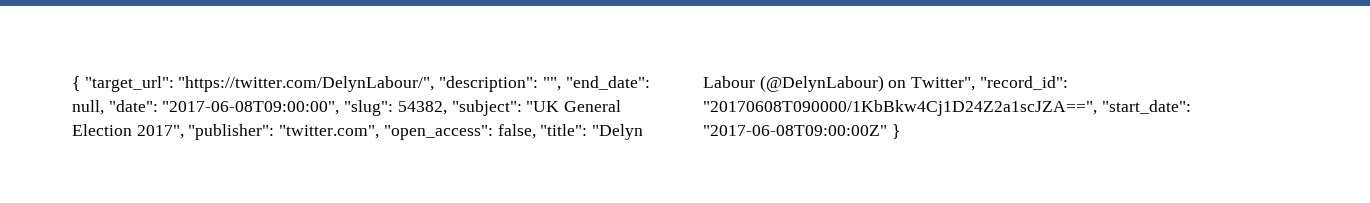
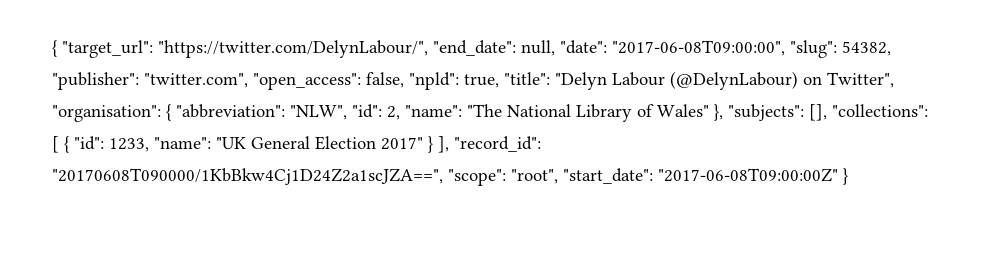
- { "target_url": "https://twitter.com/DelynLabour/", "description": "", "end_date": null, "date": "2017-06-08T09:00:00", "slug": 54382, "subject": "UK General Election 2017", "publisher": "twitter.com", "open_access": false, "title": "Delyn Labour (@DelynLabour) on Twitter", "record_id": "20170608T090000/1KbBkw4Cj1D24Z2a1scJZA==", "start_date": "2017-06-08T09:00:00Z" }
+ { "target_url": "https://twitter.com/DelynLabour/", "end_date": null, "date": "2017-06-08T09:00:00", "slug": 54382, "publisher": "twitter.com", "open_access": false, "npld": true, "title": "Delyn Labour (@DelynLabour) on Twitter", "organisation": { "abbreviation": "NLW", "id": 2, "name": "The National Library of Wales" }, "subjects": [], "collections": [ { "id": 1233, "name": "UK General Election 2017" } ], "record_id": "20170608T090000/1KbBkw4Cj1D24Z2a1scJZA==", "scope": "root", "start_date": "2017-06-08T09:00:00Z" }

